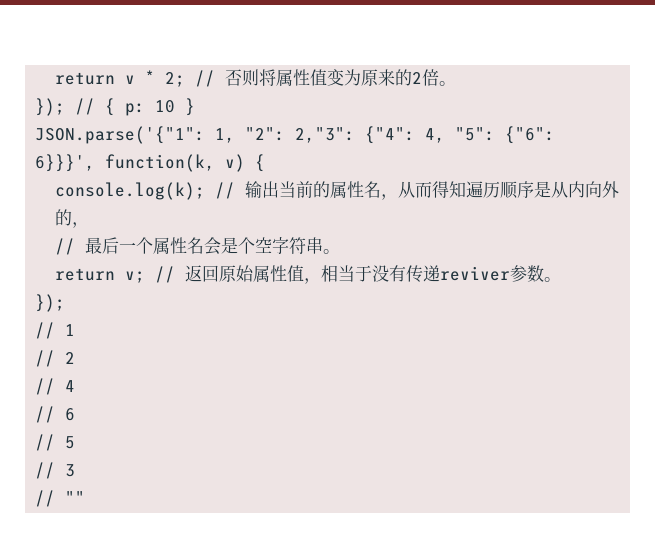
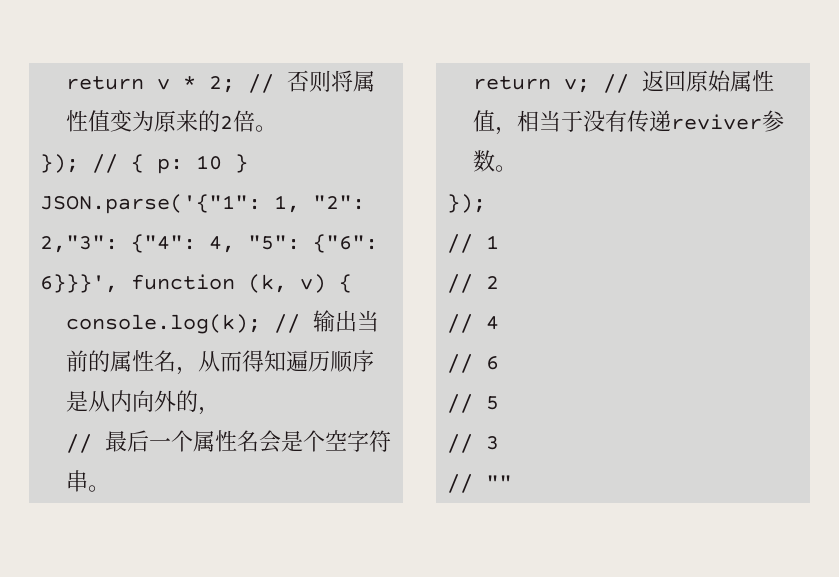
- JSON.parse('{"1": 1, "2": 2,"3": {"4": 4, "5": {"6": 6}}}', function(k, v) {
+ JSON.parse('{"1": 1, "2": 2,"3": {"4": 4, "5": {"6": 6}}}', function (k, v) {

